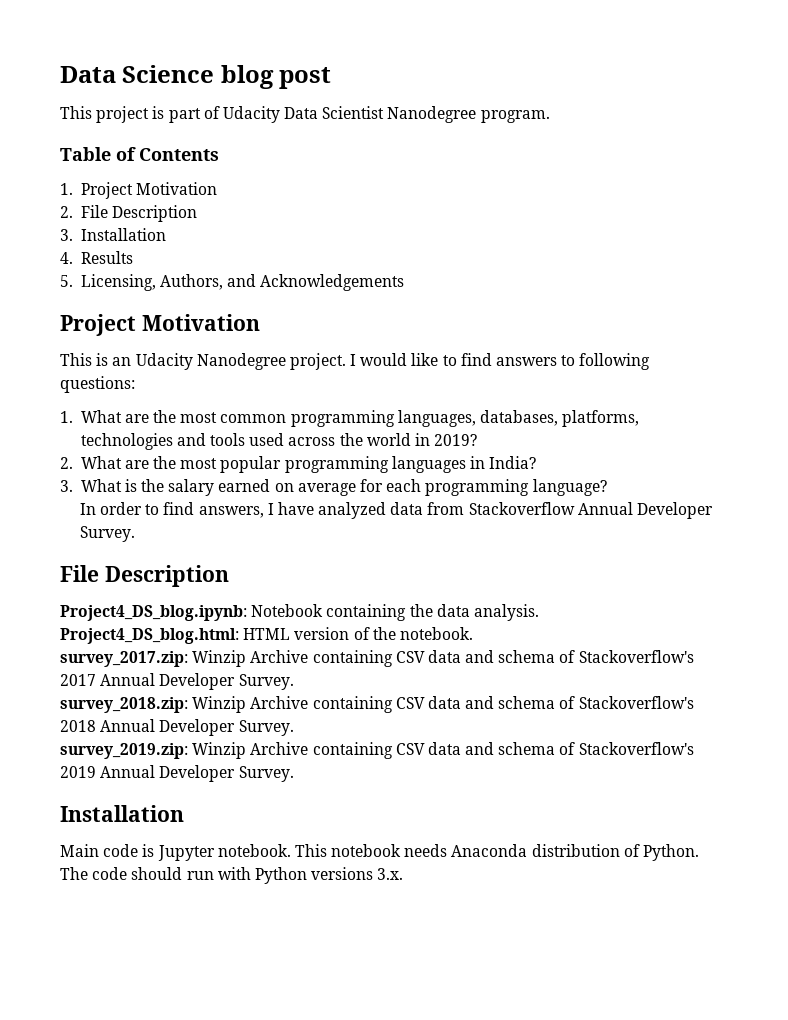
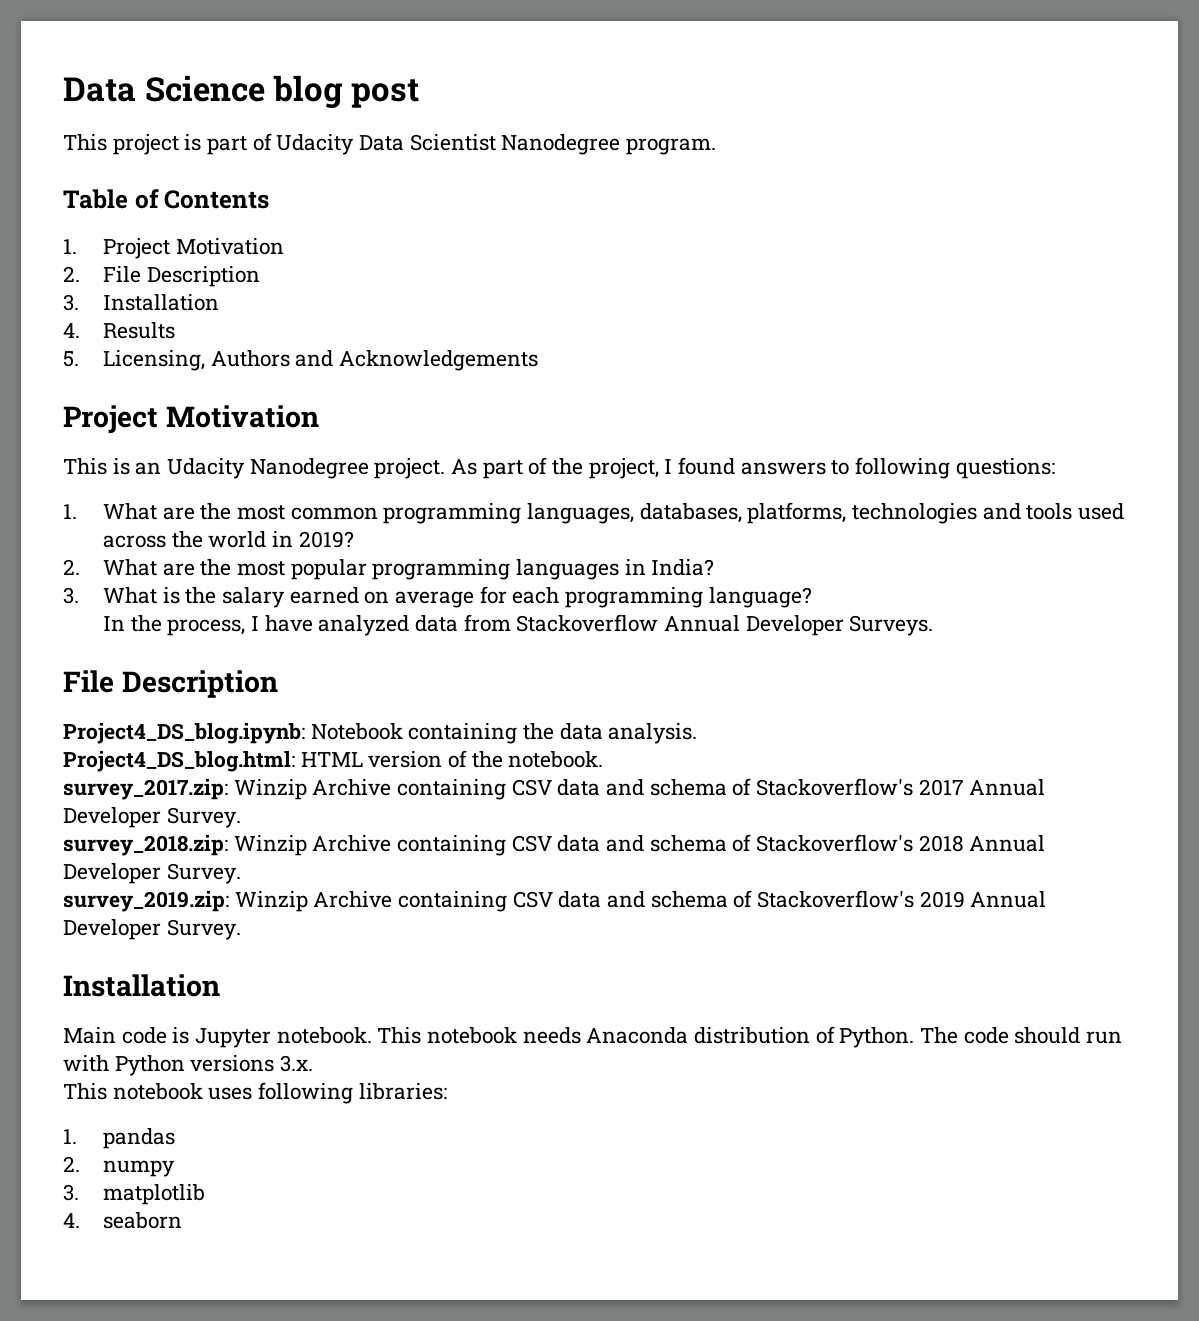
- 5. Licensing, Authors, and Acknowledgements
+ 5. Licensing, Authors and Acknowledgements
- I would like to find answers to following questions:
+ As part of the project, I found answers to following questions:
- In order to find answers, I have analyzed data from Stackoverflow Annual Developer Survey.
+ In the process, I have analyzed data from Stackoverflow Annual Developer Surveys.
+ This notebook uses following libraries:
+ 1. pandas
+ 2. numpy
+ 3. matplotlib
+ 4. seaborn

